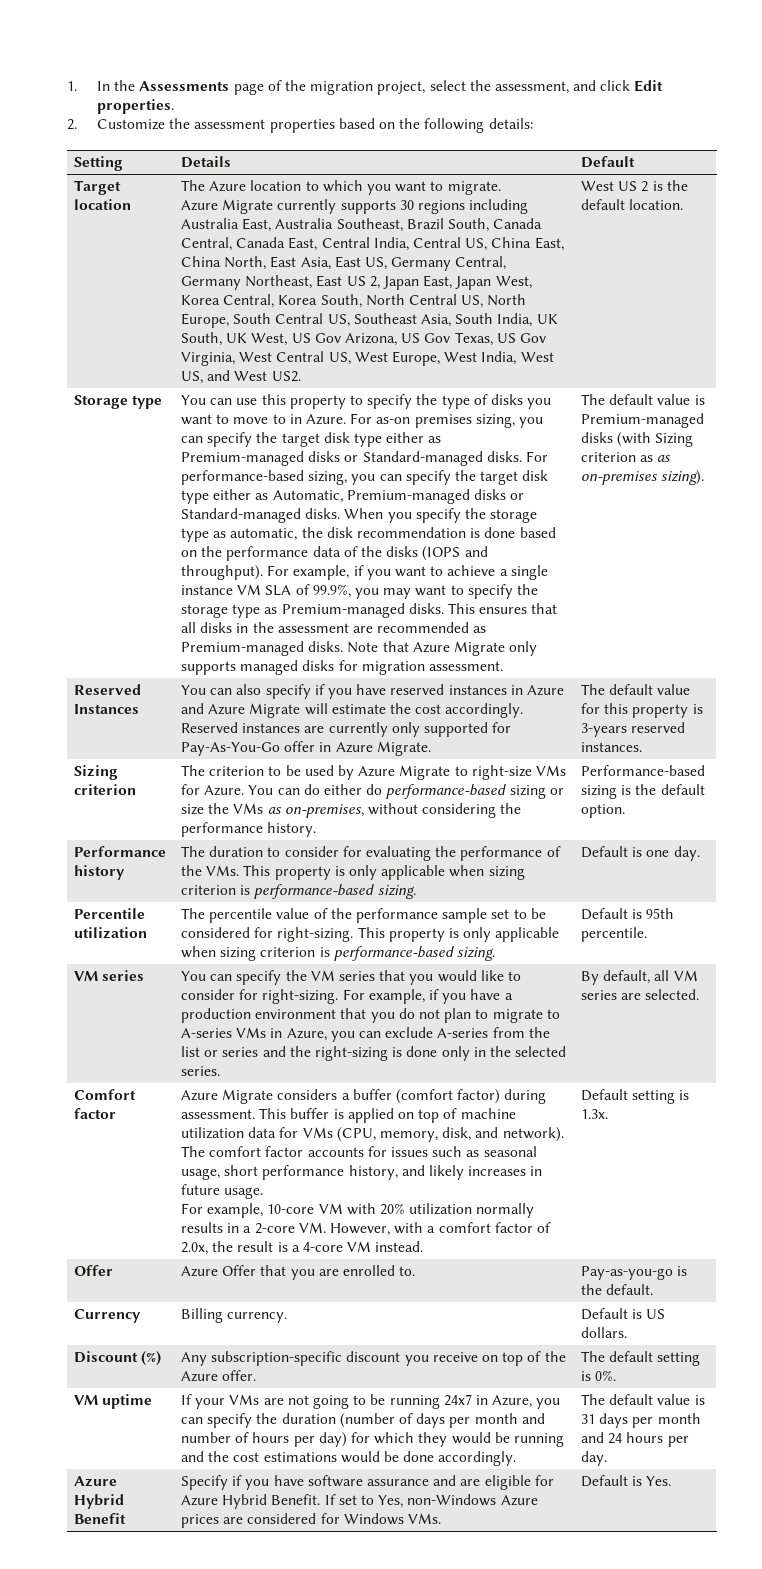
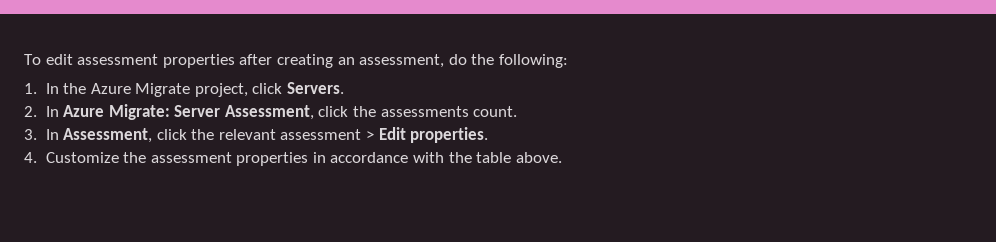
- 1. In the Assessments page of the migration project, select the assessment, and click Edit properties.
+ To edit assessment properties after creating an assessment, do the following:
+ 1. In the Azure Migrate project, click Servers.
+ 2. In Azure Migrate: Server Assessment, click the assessments count.
+ 3. In Assessment, click the relevant assessment > Edit properties.
- 2. Customize the assessment properties based on the following details:
- Setting | Details | Default
- Target location | The Azure location to which you want to migrate.
- Azure Migrate currently supports 30 regions including Australia East, Australia Southeast, Brazil South, Canada Central, Canada East, Central India, Central US, China East, China North, East Asia, East US, Germany Central, Germany Northeast, East US 2, Japan East, Japan West, Korea Central, Korea South, North Central US, North Europe, South Central US, Southeast Asia, South India, UK South, UK West, US Gov Arizona, US Gov Texas, US Gov Virginia, West Central US, West Europe, West India, West US, and West US2. | West US 2 is the default location.
- Storage type | You can use this property to specify the type of disks you want to move to in Azure. For as-on premises sizing, you can specify the target disk type either as Premium-managed disks or Standard-managed disks. For performance-based sizing, you can specify the target disk type either as Automatic, Premium-managed disks or Standard-managed disks. When you specify the storage type as automatic, the disk recommendation is done based on the performance data of the disks (IOPS and throughput). For example, if you want to achieve a single instance VM SLA of 99.9%, you may want to specify the storage type as Premium-managed disks. This ensures that all disks in the assessment are recommended as Premium-managed disks. Note that Azure Migrate only supports managed disks for migration assessment. | The default value is Premium-managed disks (with Sizing criterion as as on-premises sizing).
- Reserved Instances | You can also specify if you have reserved instances in Azure and Azure Migrate will estimate the cost accordingly. Reserved instances are currently only supported for Pay-As-You-Go offer in Azure Migrate. | The default value for this property is 3-years reserved instances.
- Sizing criterion | The criterion to be used by Azure Migrate to right-size VMs for Azure. You can do either do performance-based sizing or size the VMs as on-premises, without considering the performance history. | Performance-based sizing is the default option.
- Performance history | The duration to consider for evaluating the performance of the VMs. This property is only applicable when sizing criterion is performance-based sizing. | Default is one day.
- Percentile utilization | The percentile value of the performance sample set to be considered for right-sizing. This property is only applicable when sizing criterion is performance-based sizing. | Default is 95th percentile.
- VM series | You can specify the VM series that you would like to consider for right-sizing. For example, if you have a production environment that you do not plan to migrate to A-series VMs in Azure, you can exclude A-series from the list or series and the right-sizing is done only in the selected series. | By default, all VM series are selected.
- Comfort factor | Azure Migrate considers a buffer (comfort factor) during assessment. This buffer is applied on top of machine utilization data for VMs (CPU, memory, disk, and network). The comfort factor accounts for issues such as seasonal usage, short performance history, and likely increases in future usage.
- For example, 10-core VM with 20% utilization normally results in a 2-core VM. However, with a comfort factor of 2.0x, the result is a 4-core VM instead. | Default setting is 1.3x.
- Offer | Azure Offer that you are enrolled to. | Pay-as-you-go is the default.
- Currency | Billing currency. | Default is US dollars.
- Discount (%) | Any subscription-specific discount you receive on top of the Azure offer. | The default setting is 0%.
- VM uptime | If your VMs are not going to be running 24x7 in Azure, you can specify the duration (number of days per month and number of hours per day) for which they would be running and the cost estimations would be done accordingly. | The default value is 31 days per month and 24 hours per day.
- Azure Hybrid Benefit | Specify if you have software assurance and are eligible for Azure Hybrid Benefit. If set to Yes, non-Windows Azure prices are considered for Windows VMs. | Default is Yes.
+ 4. Customize the assessment properties in accordance with the table above.

